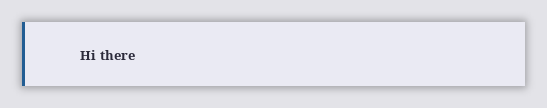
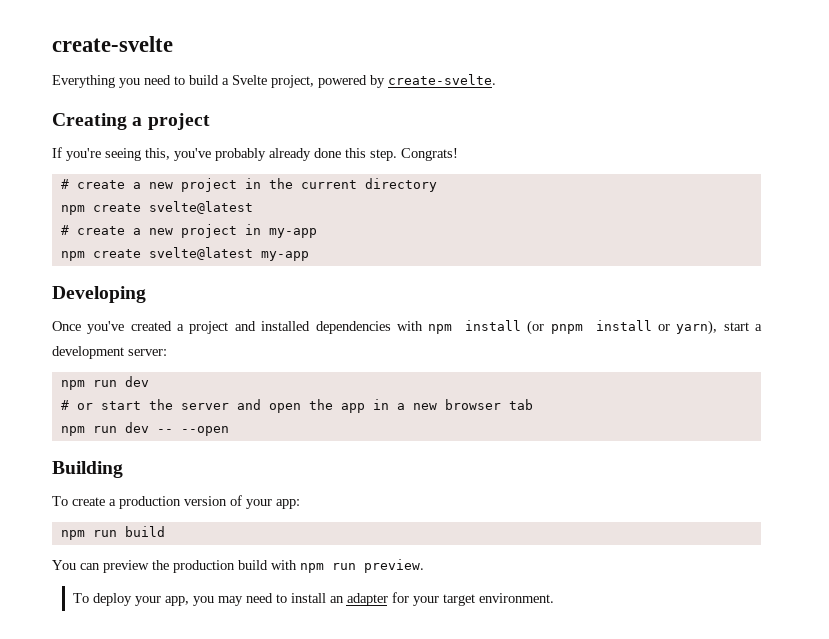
- Hi there
+ create-svelte
+ Everything you need to build a Svelte project, powered by create-svelte.
+ Creating a project
+ If you're seeing this, you've probably already done this step. Congrats!
+ # create a new project in the current directory
+ npm create svelte@latest
+ # create a new project in my-app
+ npm create svelte@latest my-app
+ Developing
+ Once you've created a project and installed dependencies with npm install (or pnpm install or yarn), start a development server:
+ npm run dev
+ # or start the server and open the app in a new browser tab
+ npm run dev -- --open
+ Building
+ To create a production version of your app:
+ npm run build
+ You can preview the production build with npm run preview.
+ To deploy your app, you may need to install an adapter for your target environment.

